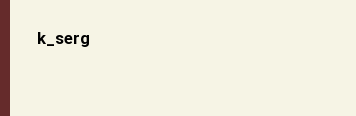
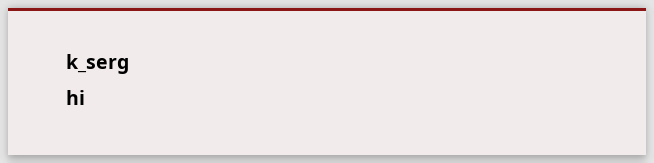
+ hi

